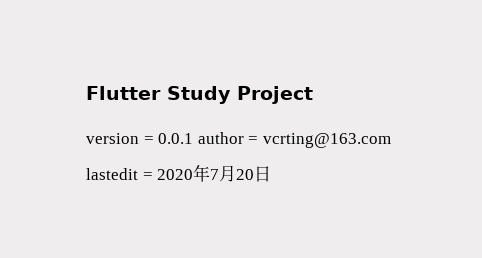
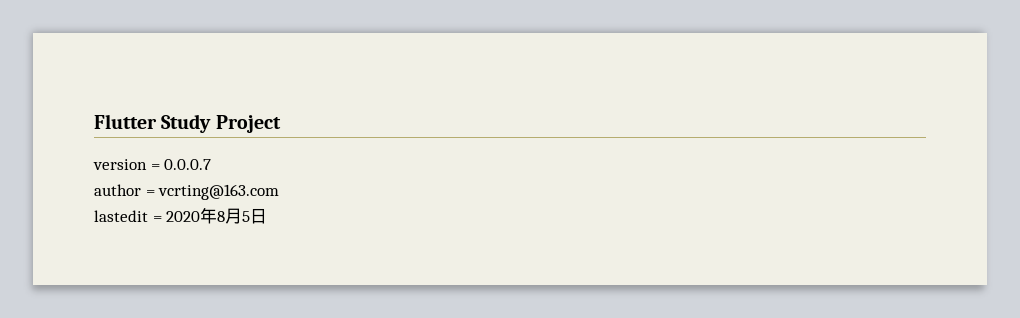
- version = 0.0.1 author = vcrting@163.com
+ version = 0.0.0.7
+ author = vcrting@163.com
- lastedit = 2020年7月20日
+ lastedit = 2020年8月5日

